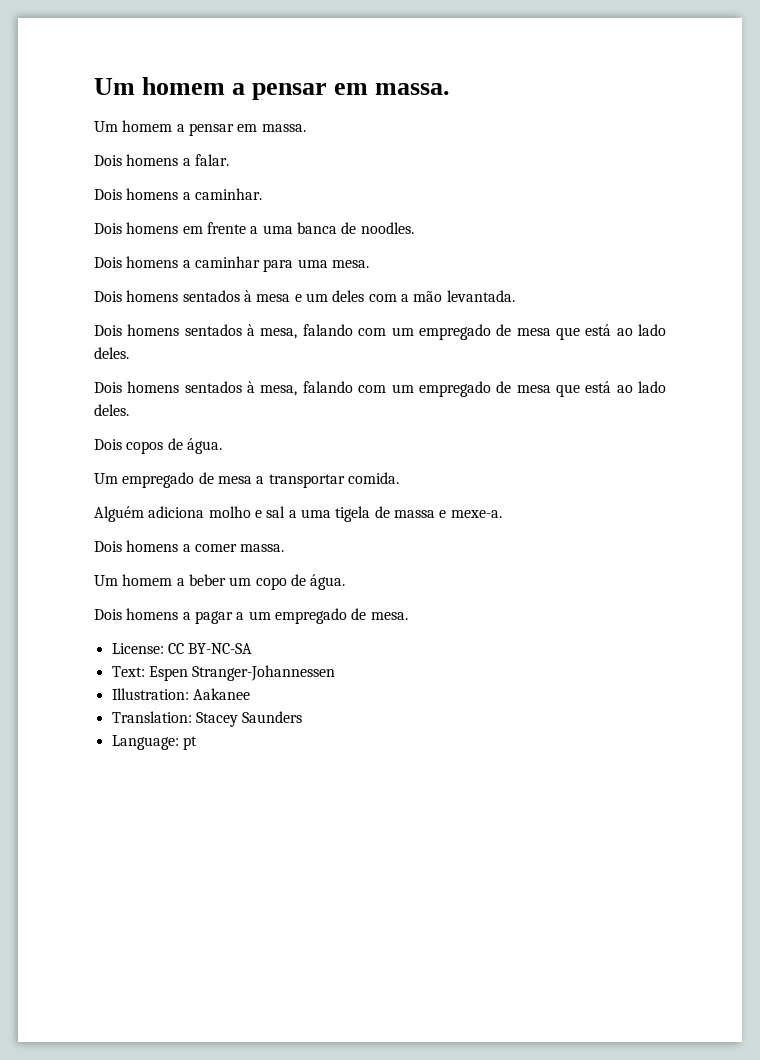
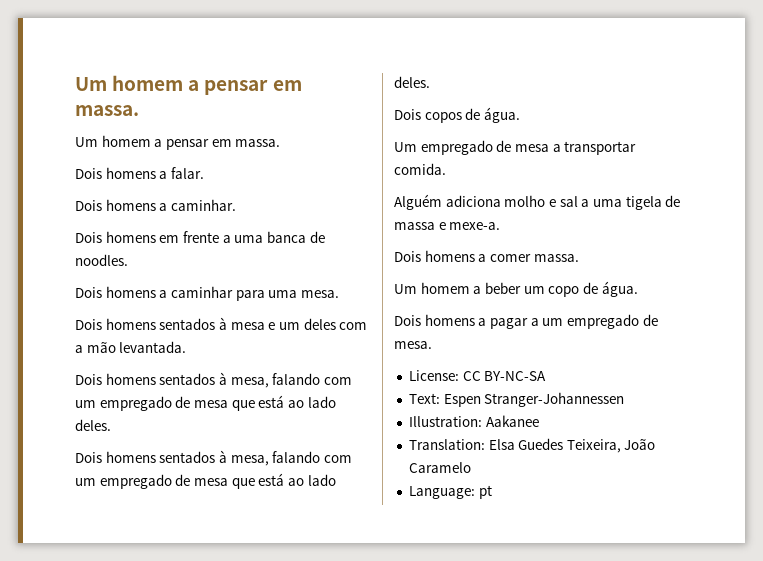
- Translation: Stacey Saunders
+ Translation: Elsa Guedes Teixeira, João Caramelo

